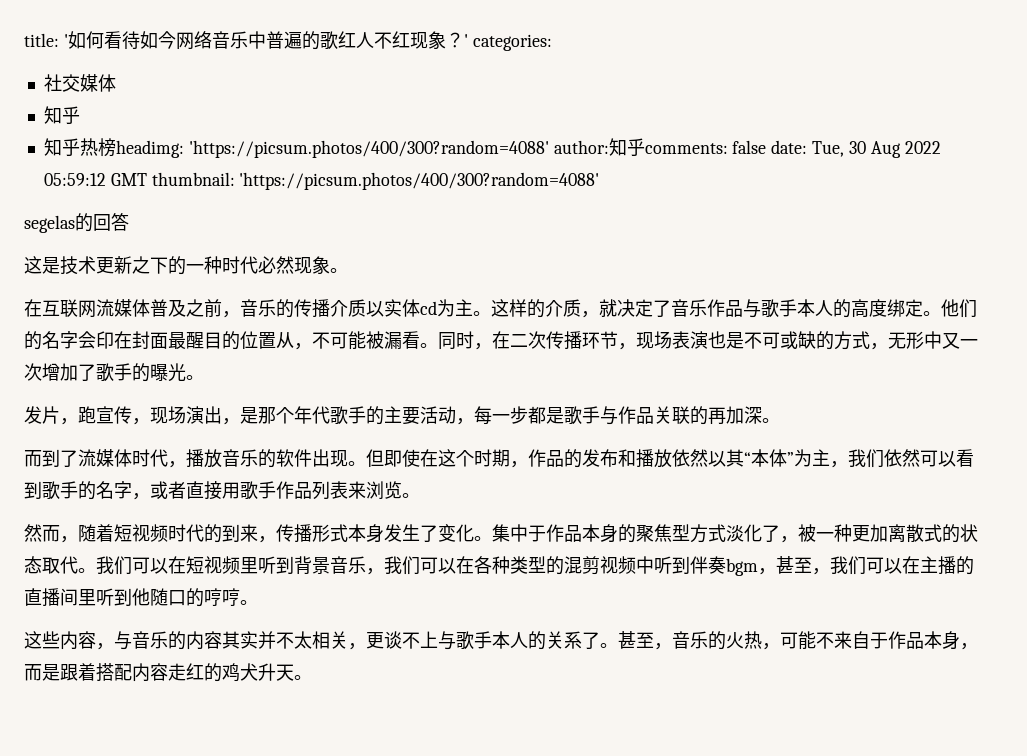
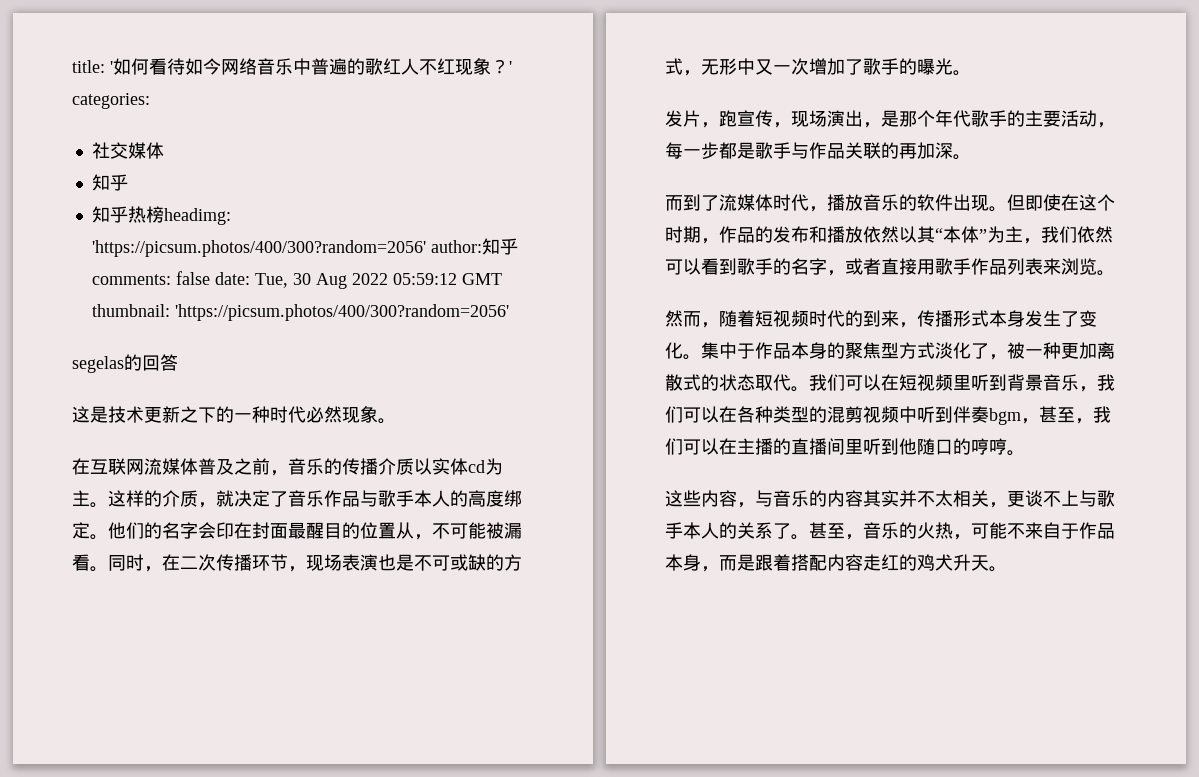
- 知乎热榜headimg: 'https://picsum.photos/400/300?random=4088' author:知乎comments: false date: Tue, 30 Aug 2022 05:59:12 GMT thumbnail: 'https://picsum.photos/400/300?random=4088'
+ 知乎热榜headimg: 'https://picsum.photos/400/300?random=2056' author:知乎comments: false date: Tue, 30 Aug 2022 05:59:12 GMT thumbnail: 'https://picsum.photos/400/300?random=2056'

